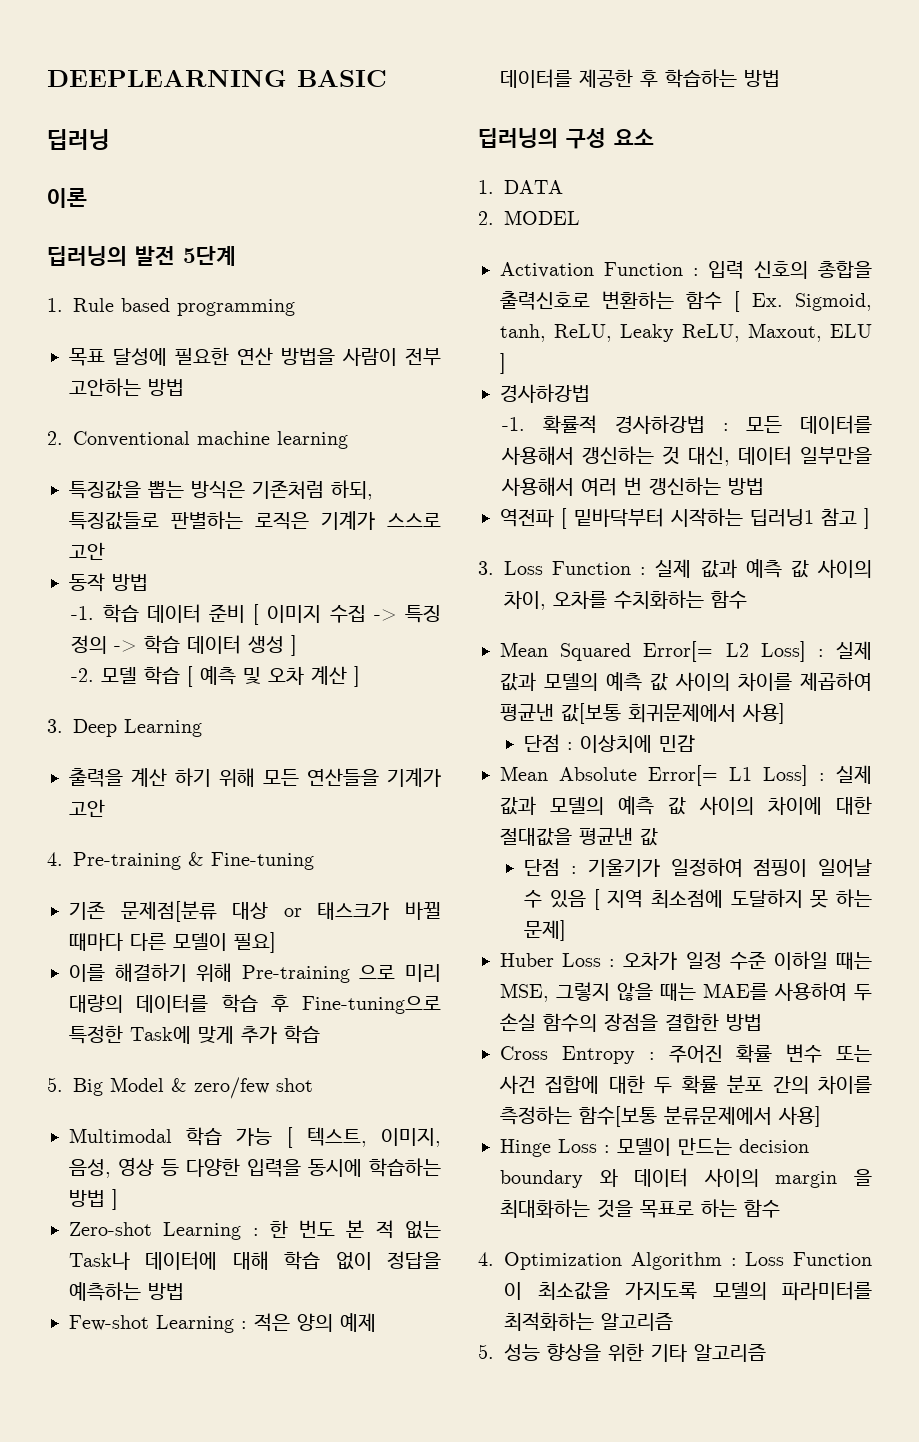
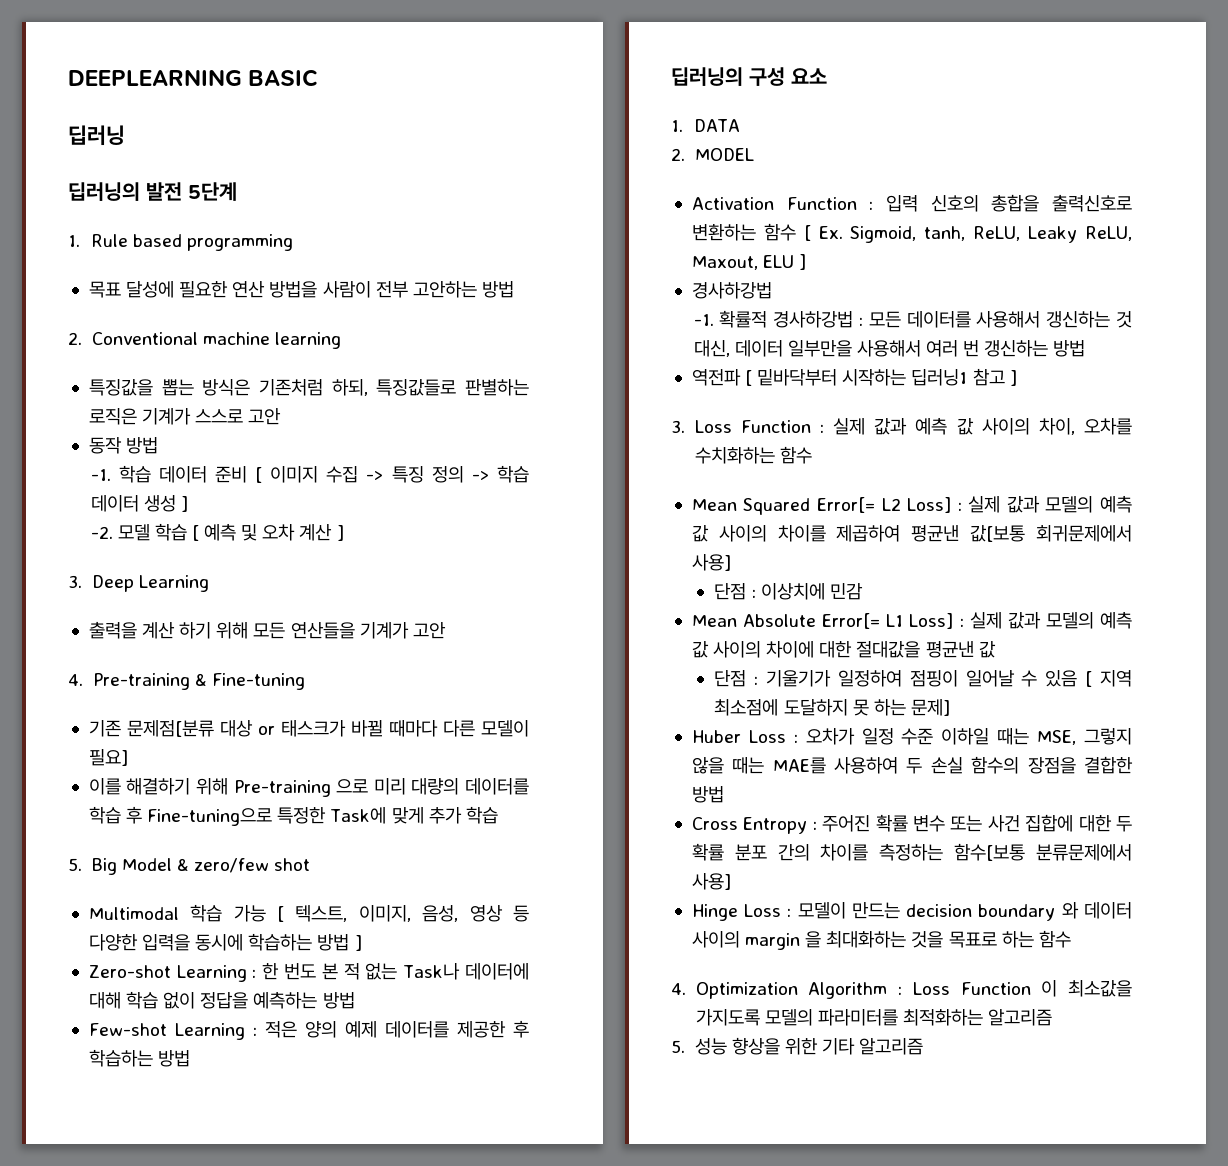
- 이론

